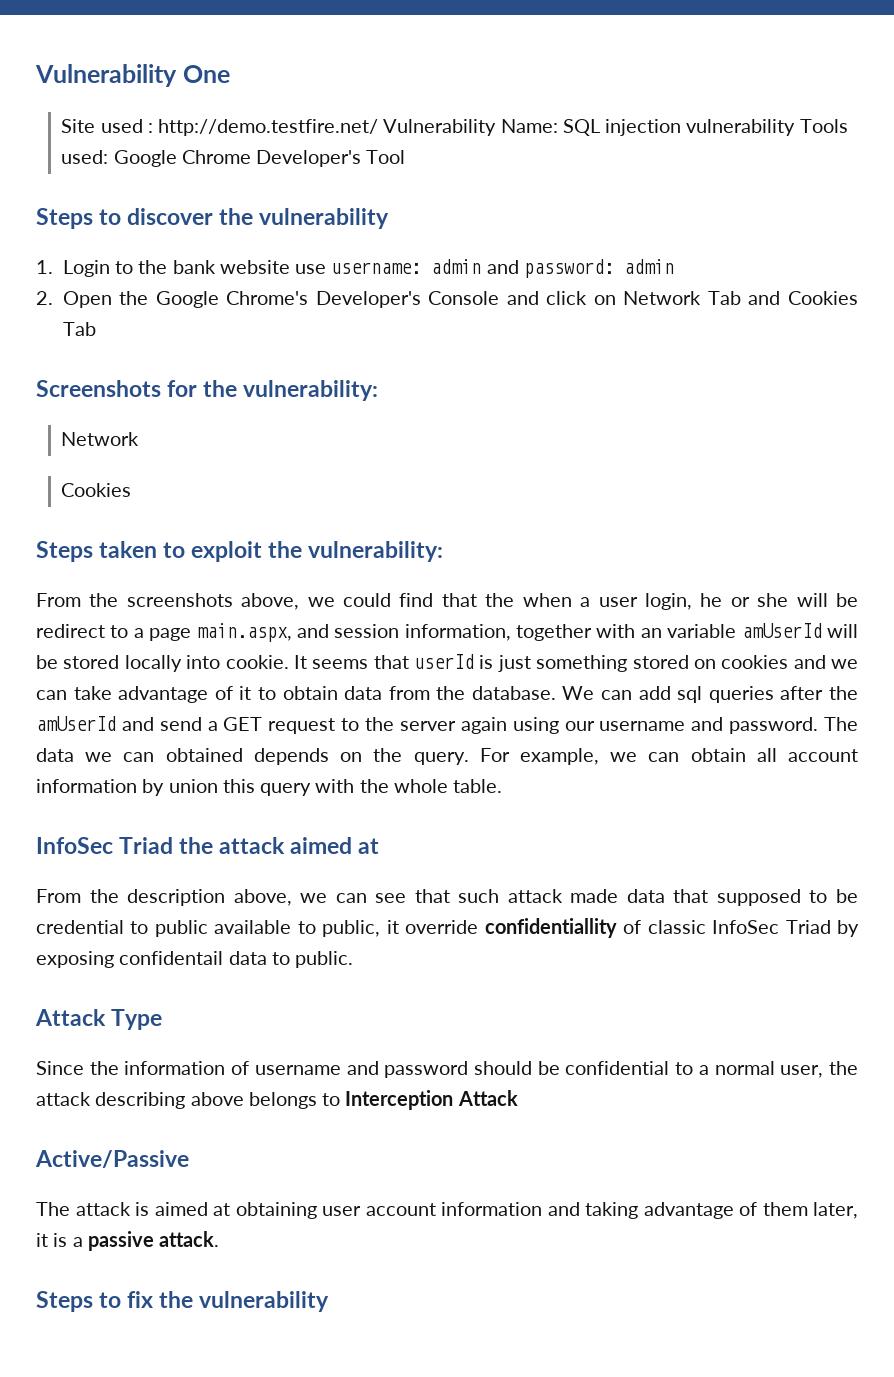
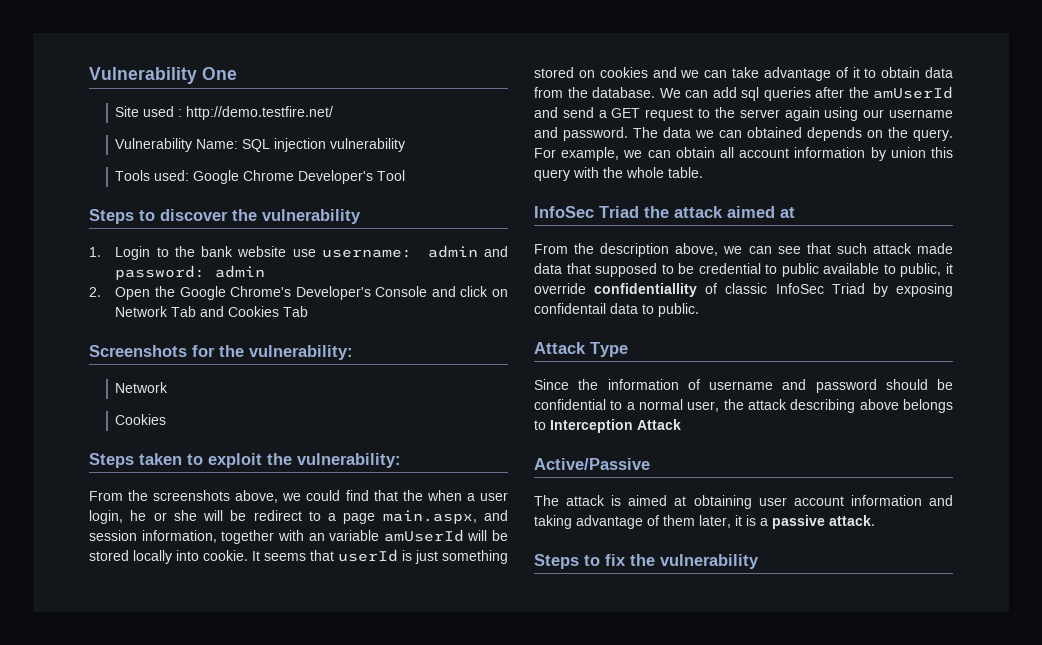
- Site used : http://demo.testfire.net/ Vulnerability Name: SQL injection vulnerability Tools used: Google Chrome Developer's Tool
+ Site used : http://demo.testfire.net/
+ Vulnerability Name: SQL injection vulnerability
+ Tools used: Google Chrome Developer's Tool

